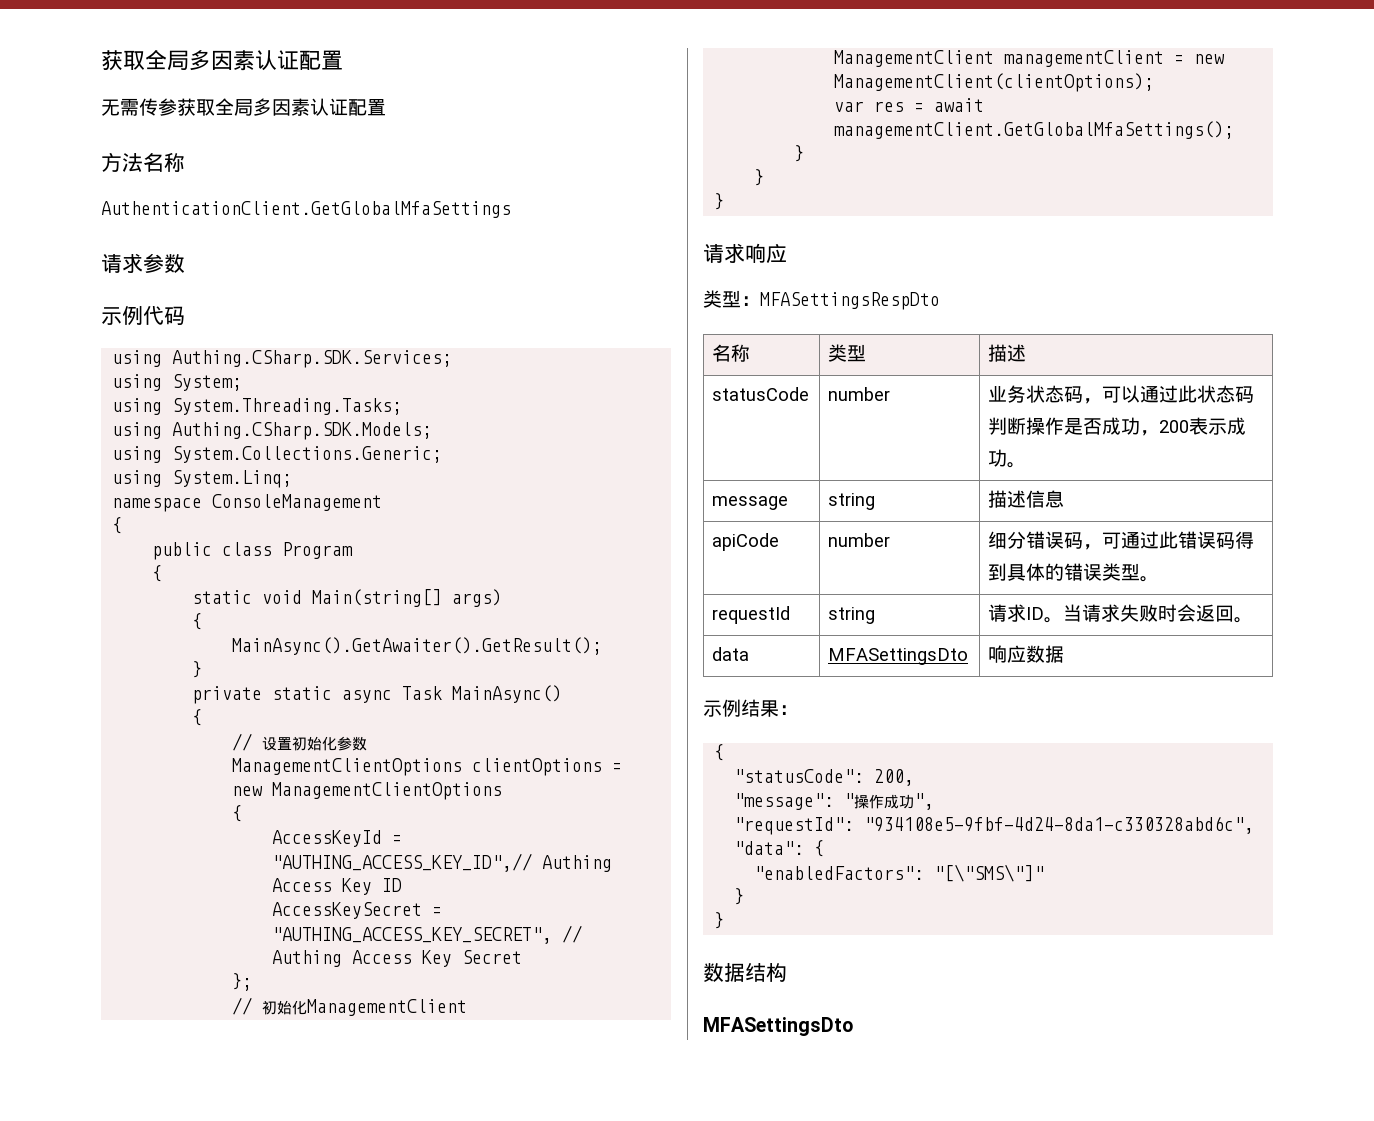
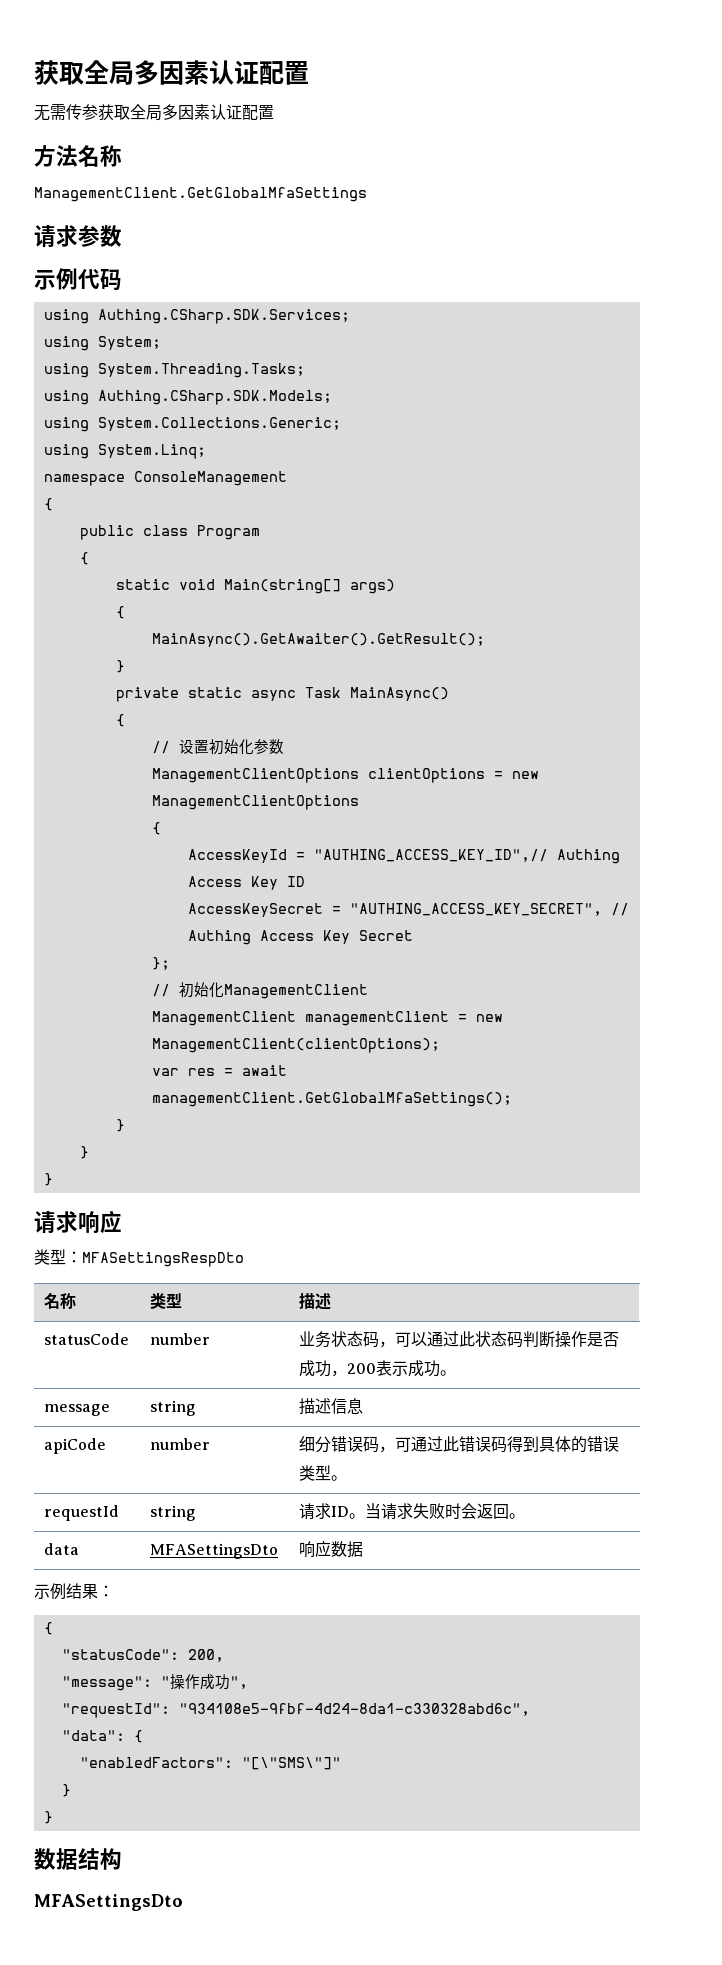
- AuthenticationClient.GetGlobalMfaSettings
+ ManagementClient.GetGlobalMfaSettings

